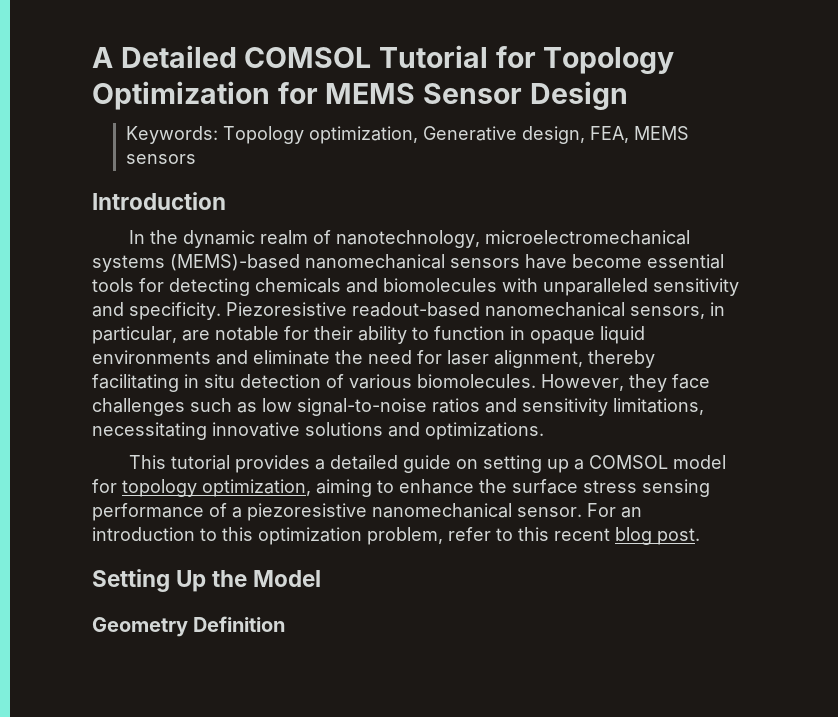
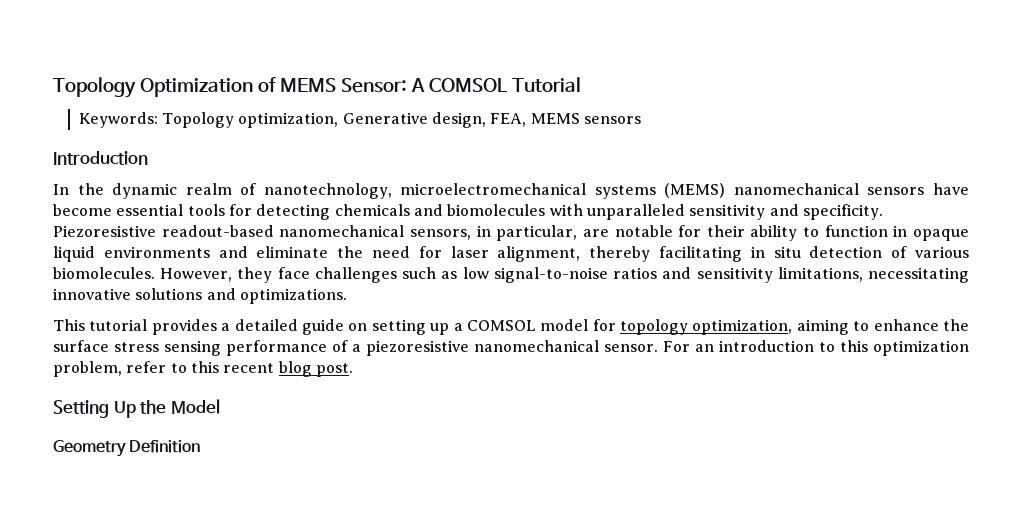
- A Detailed COMSOL Tutorial for Topology Optimization for MEMS Sensor Design
+ Topology Optimization of MEMS Sensor: A COMSOL Tutorial
- In the dynamic realm of nanotechnology, microelectromechanical systems (MEMS)-based nanomechanical sensors have become essential tools for detecting chemicals and biomolecules with unparalleled sensitivity and specificity.
+ In the dynamic realm of nanotechnology, microelectromechanical systems (MEMS) nanomechanical sensors have become essential tools for detecting chemicals and biomolecules with unparalleled sensitivity and specificity.

